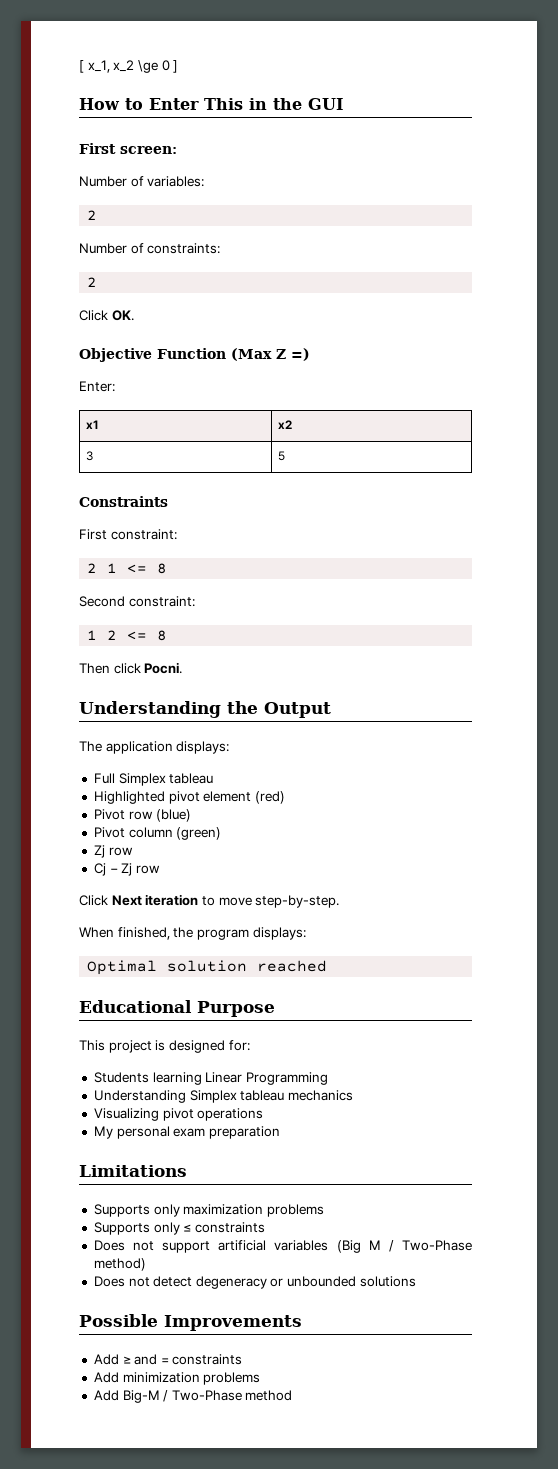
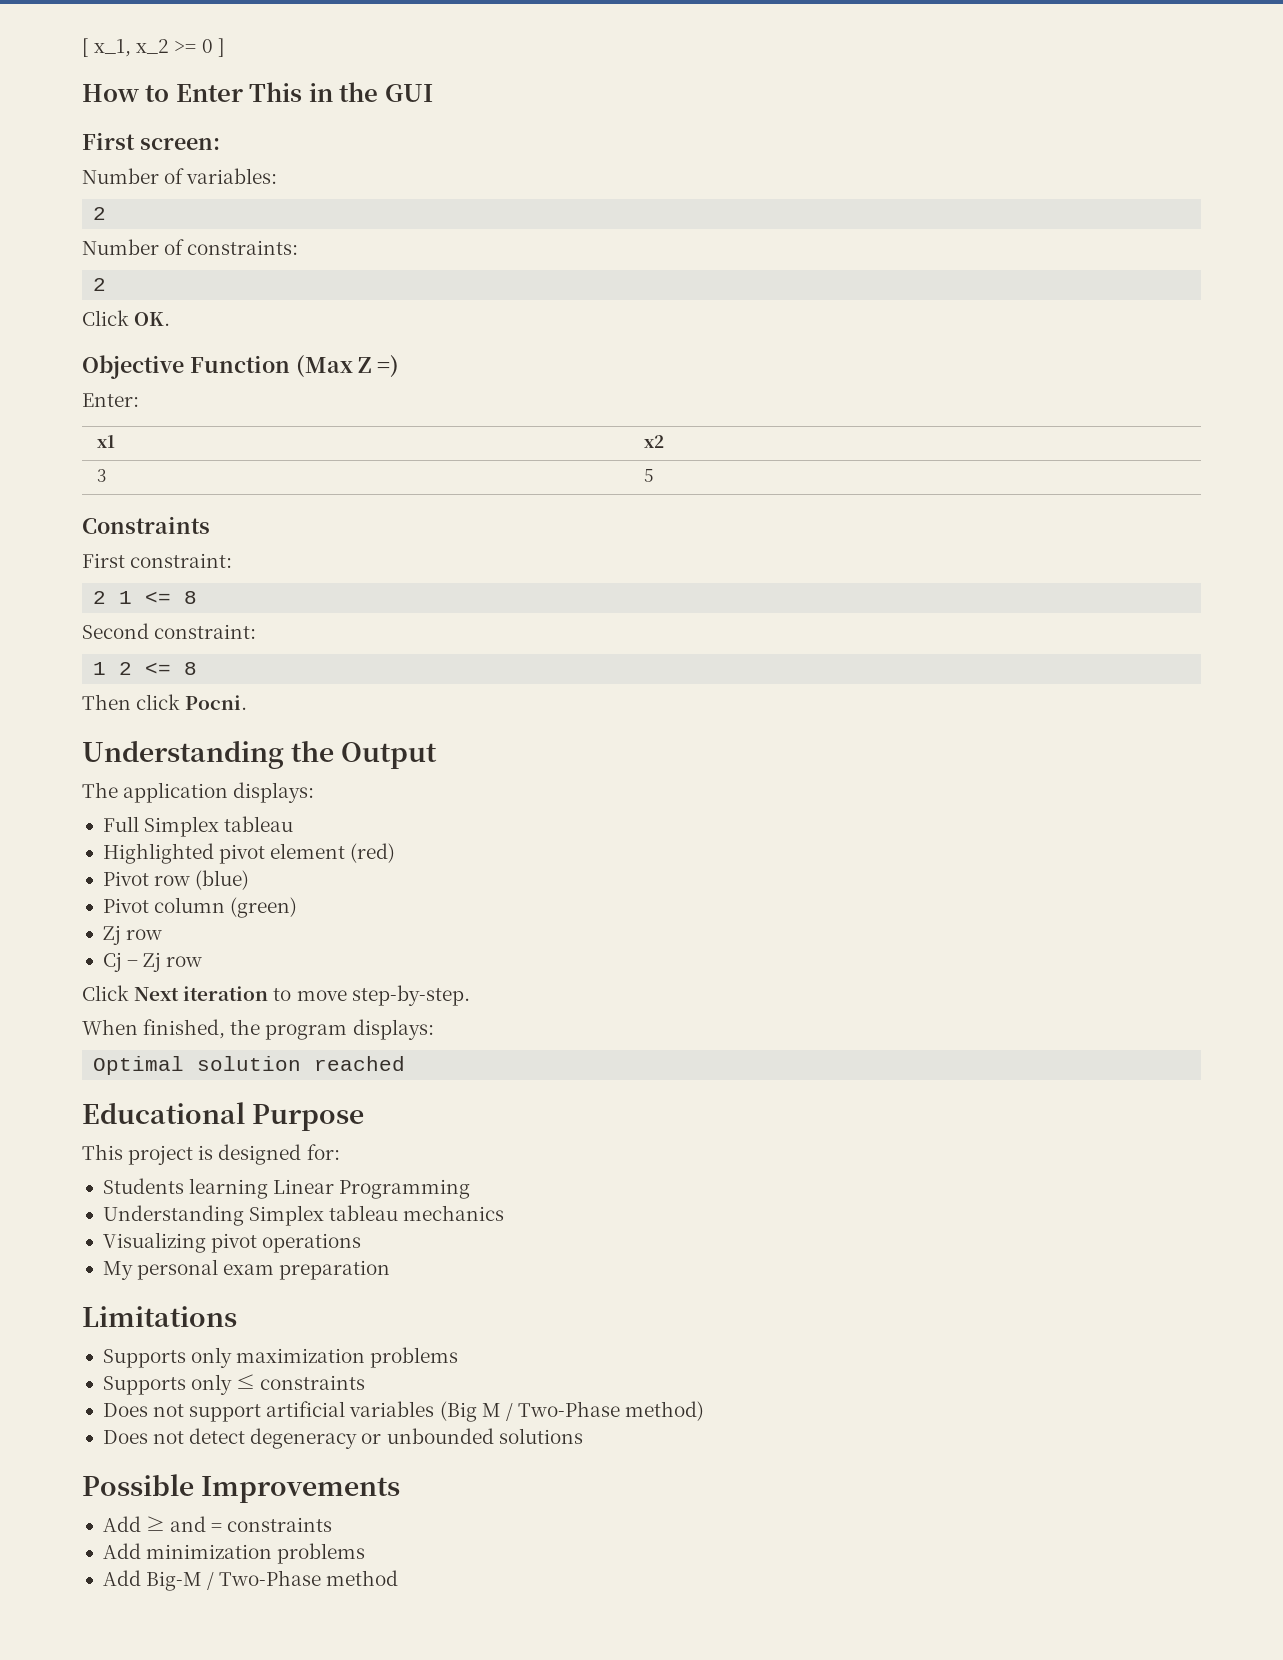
- [ x_1, x_2 \ge 0 ]
+ [ x_1, x_2 >= 0 ]

